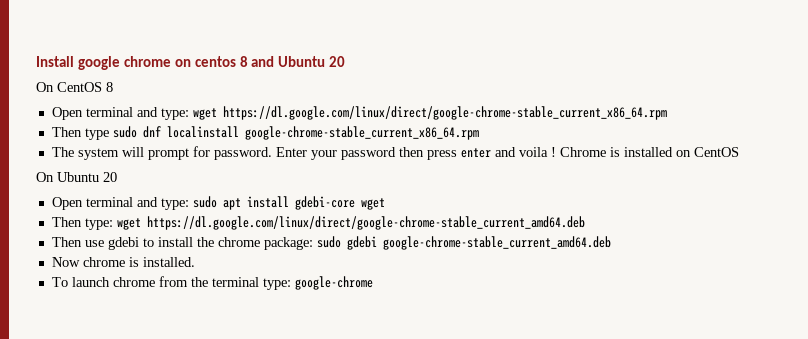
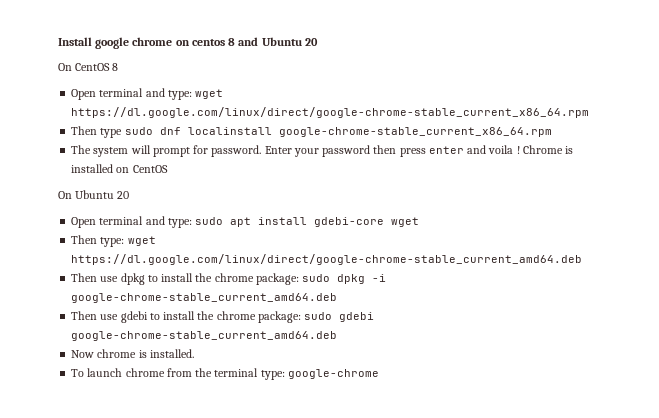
+ Then use dpkg to install the chrome package: sudo dpkg -i google-chrome-stable_current_amd64.deb

